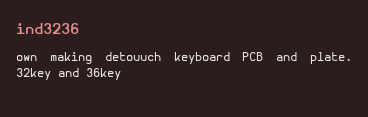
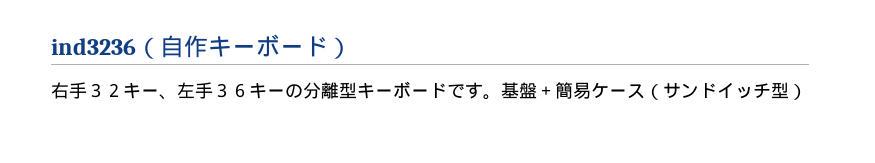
- ind3236
- own making detouuch keyboard PCB and plate. 32key and 36key
+ ind3236（自作キーボード）
+ 右手３２キー、左手３６キーの分離型キーボードです。基盤＋簡易ケース（サンドイッチ型）

